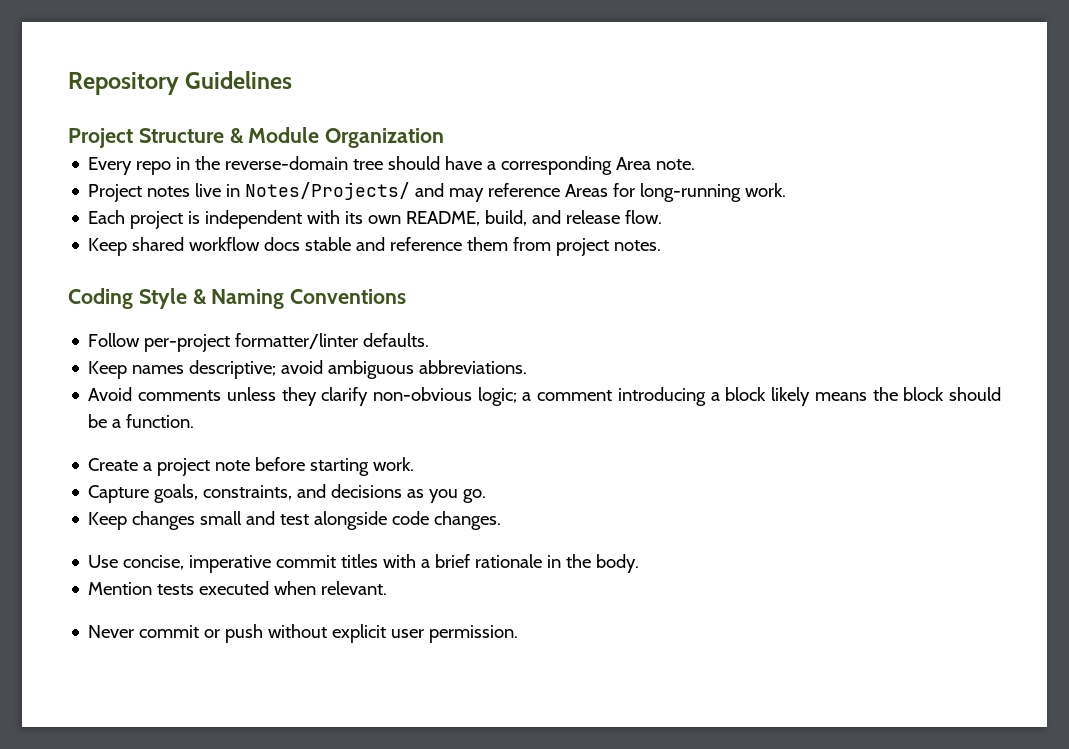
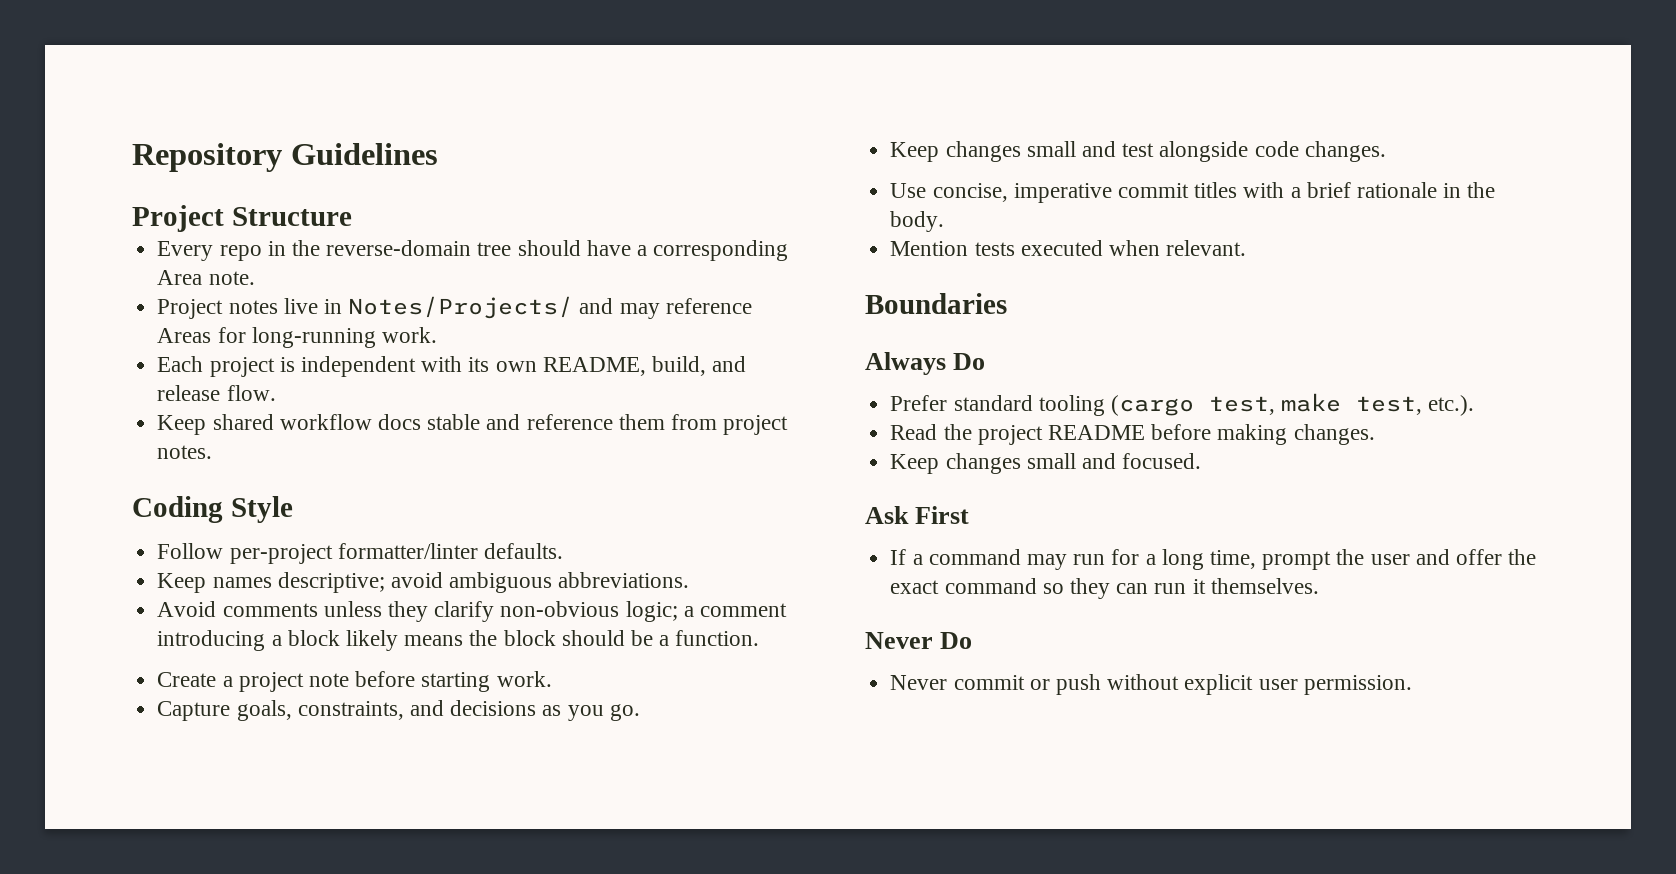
- Project Structure & Module Organization
+ Project Structure
- Coding Style & Naming Conventions
+ Coding Style
+ Boundaries
+ Always Do
+ Prefer standard tooling (cargo test, make test, etc.).
+ Read the project README before making changes.
+ Keep changes small and focused.
+ Ask First
+ If a command may run for a long time, prompt the user and offer the exact command so they can run it themselves.
+ Never Do

